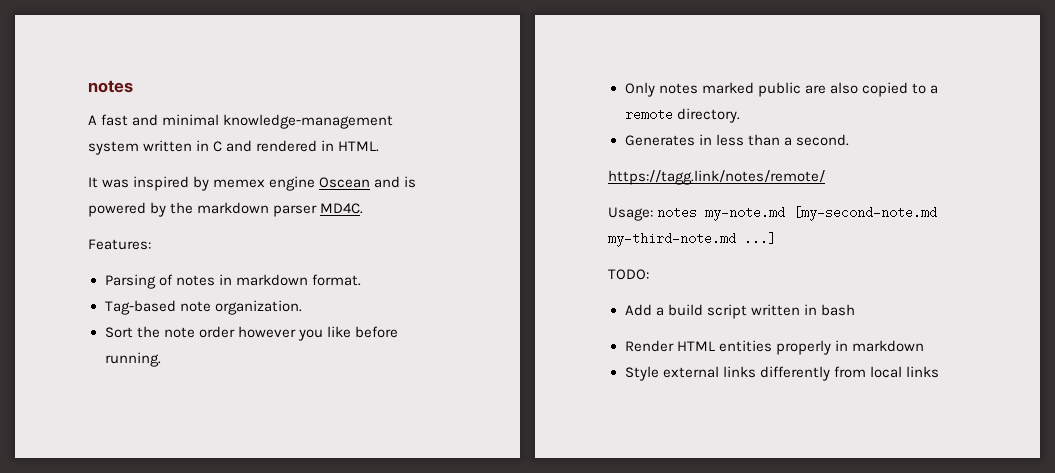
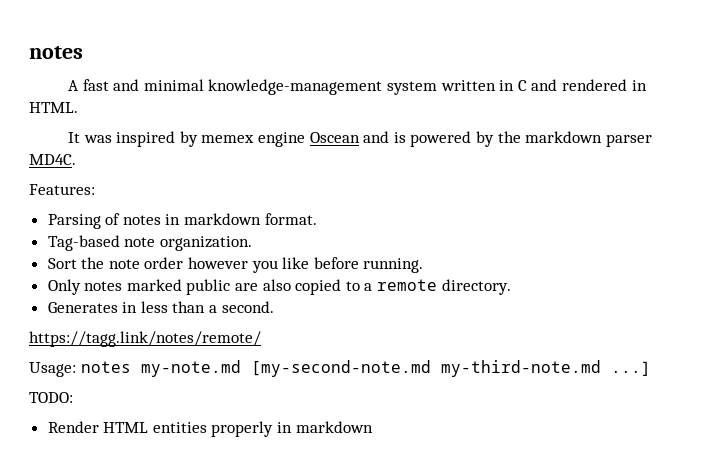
- Add a build script written in bash
- Style external links differently from local links

